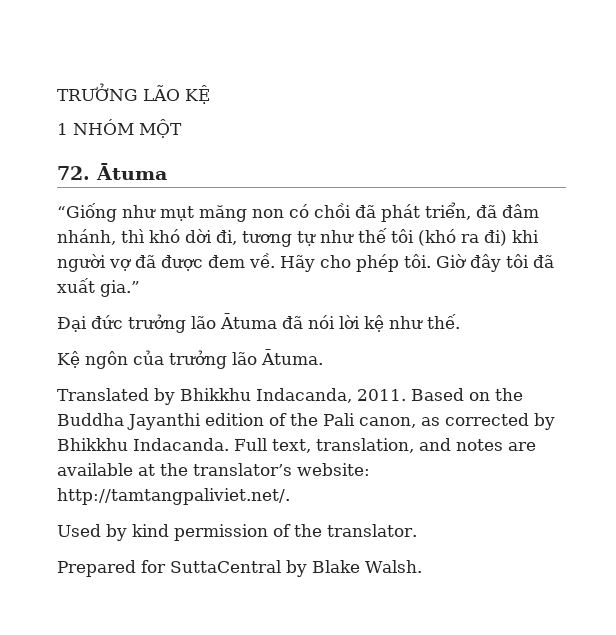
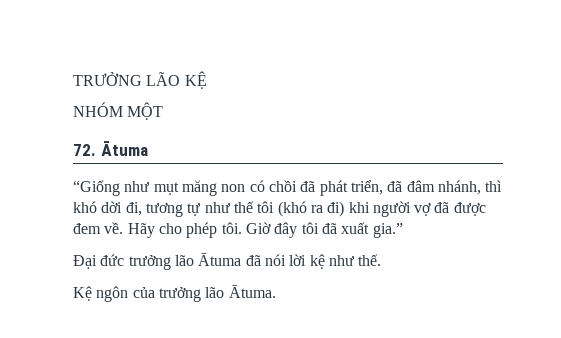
- 1 NHÓM MỘT
+ NHÓM MỘT
- Translated by Bhikkhu Indacanda, 2011. Based on the Buddha Jayanthi edition of the Pali canon, as corrected by Bhikkhu Indacanda. Full text, translation, and notes are available at the translator’s website: http://tamtangpaliviet.net/.
- Used by kind permission of the translator.
- Prepared for SuttaCentral by Blake Walsh.

